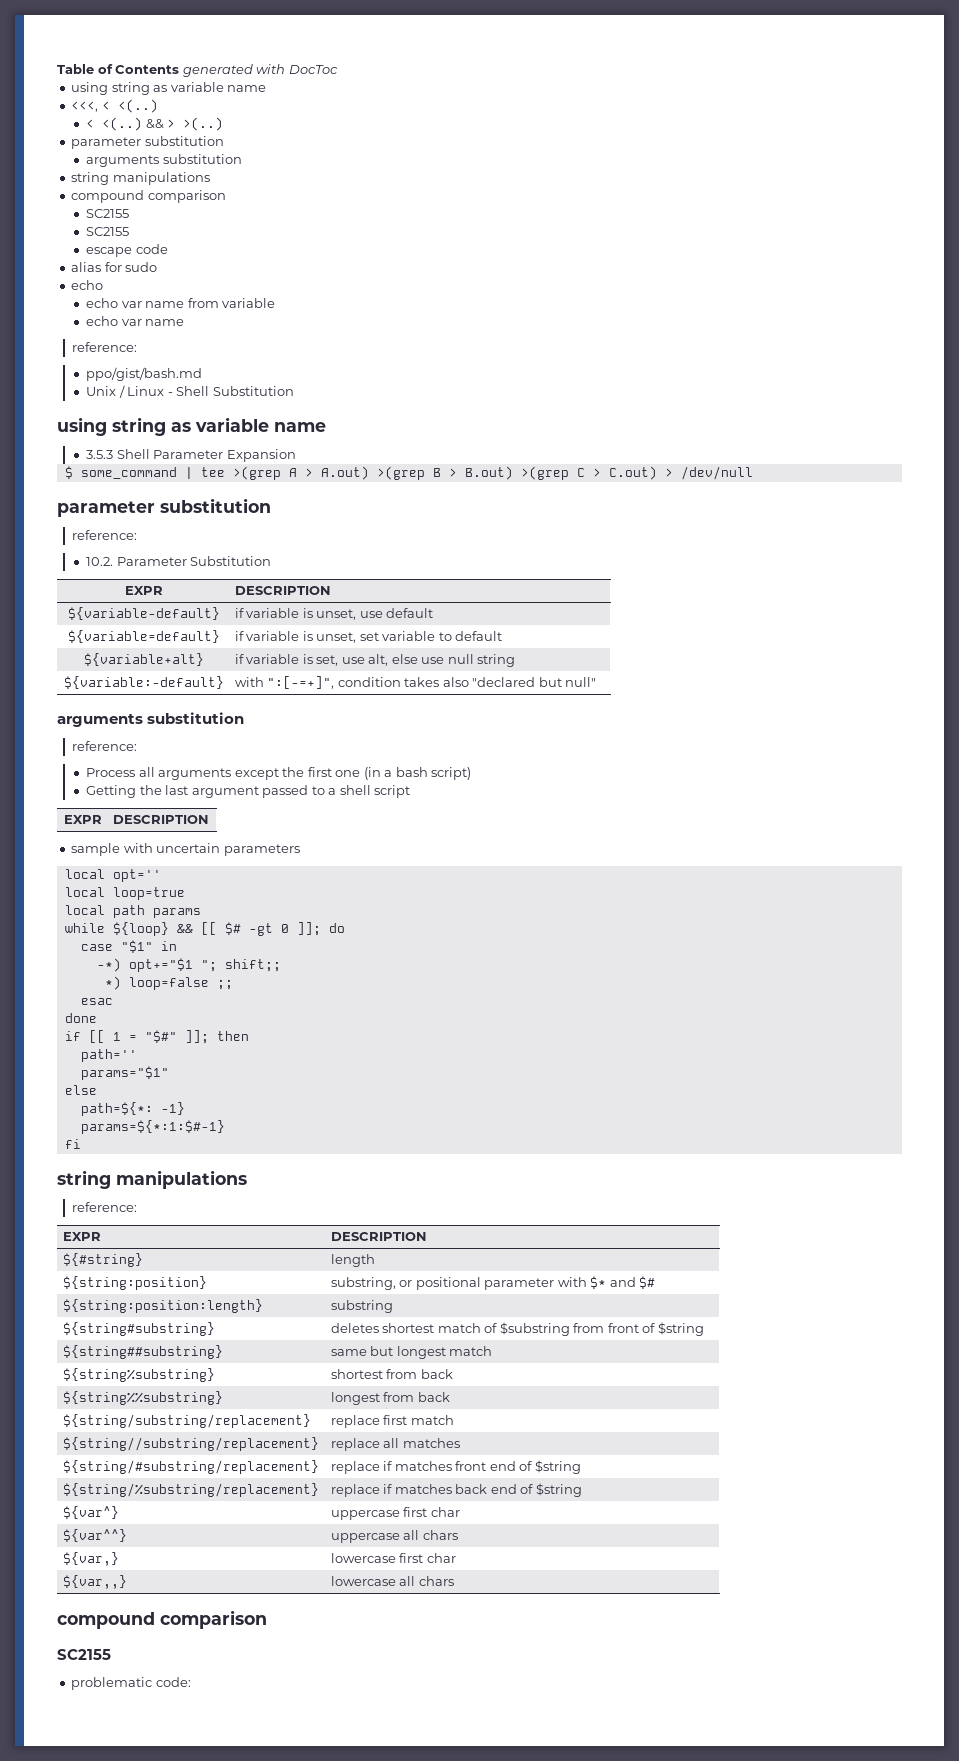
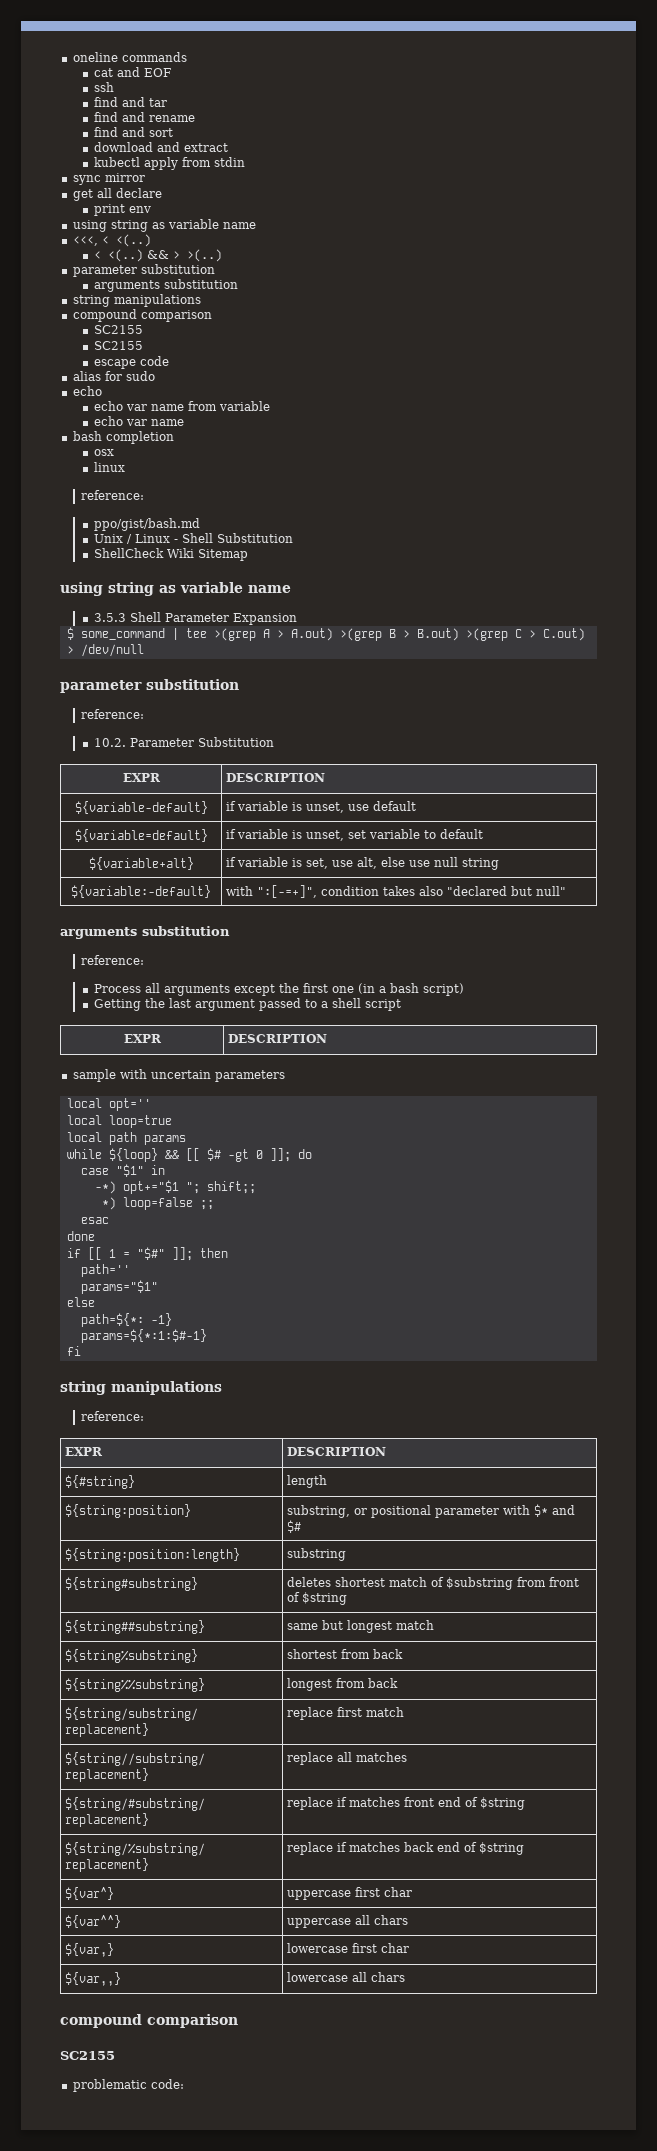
- Table of Contents generated with DocToc
+ oneline commands
+ cat and EOF
+ ssh
+ find and tar
+ find and rename
+ find and sort
+ download and extract
+ kubectl apply from stdin
+ sync mirror
+ get all declare
+ print env
+ bash completion
+ osx
+ linux
+ ShellCheck Wiki Sitemap

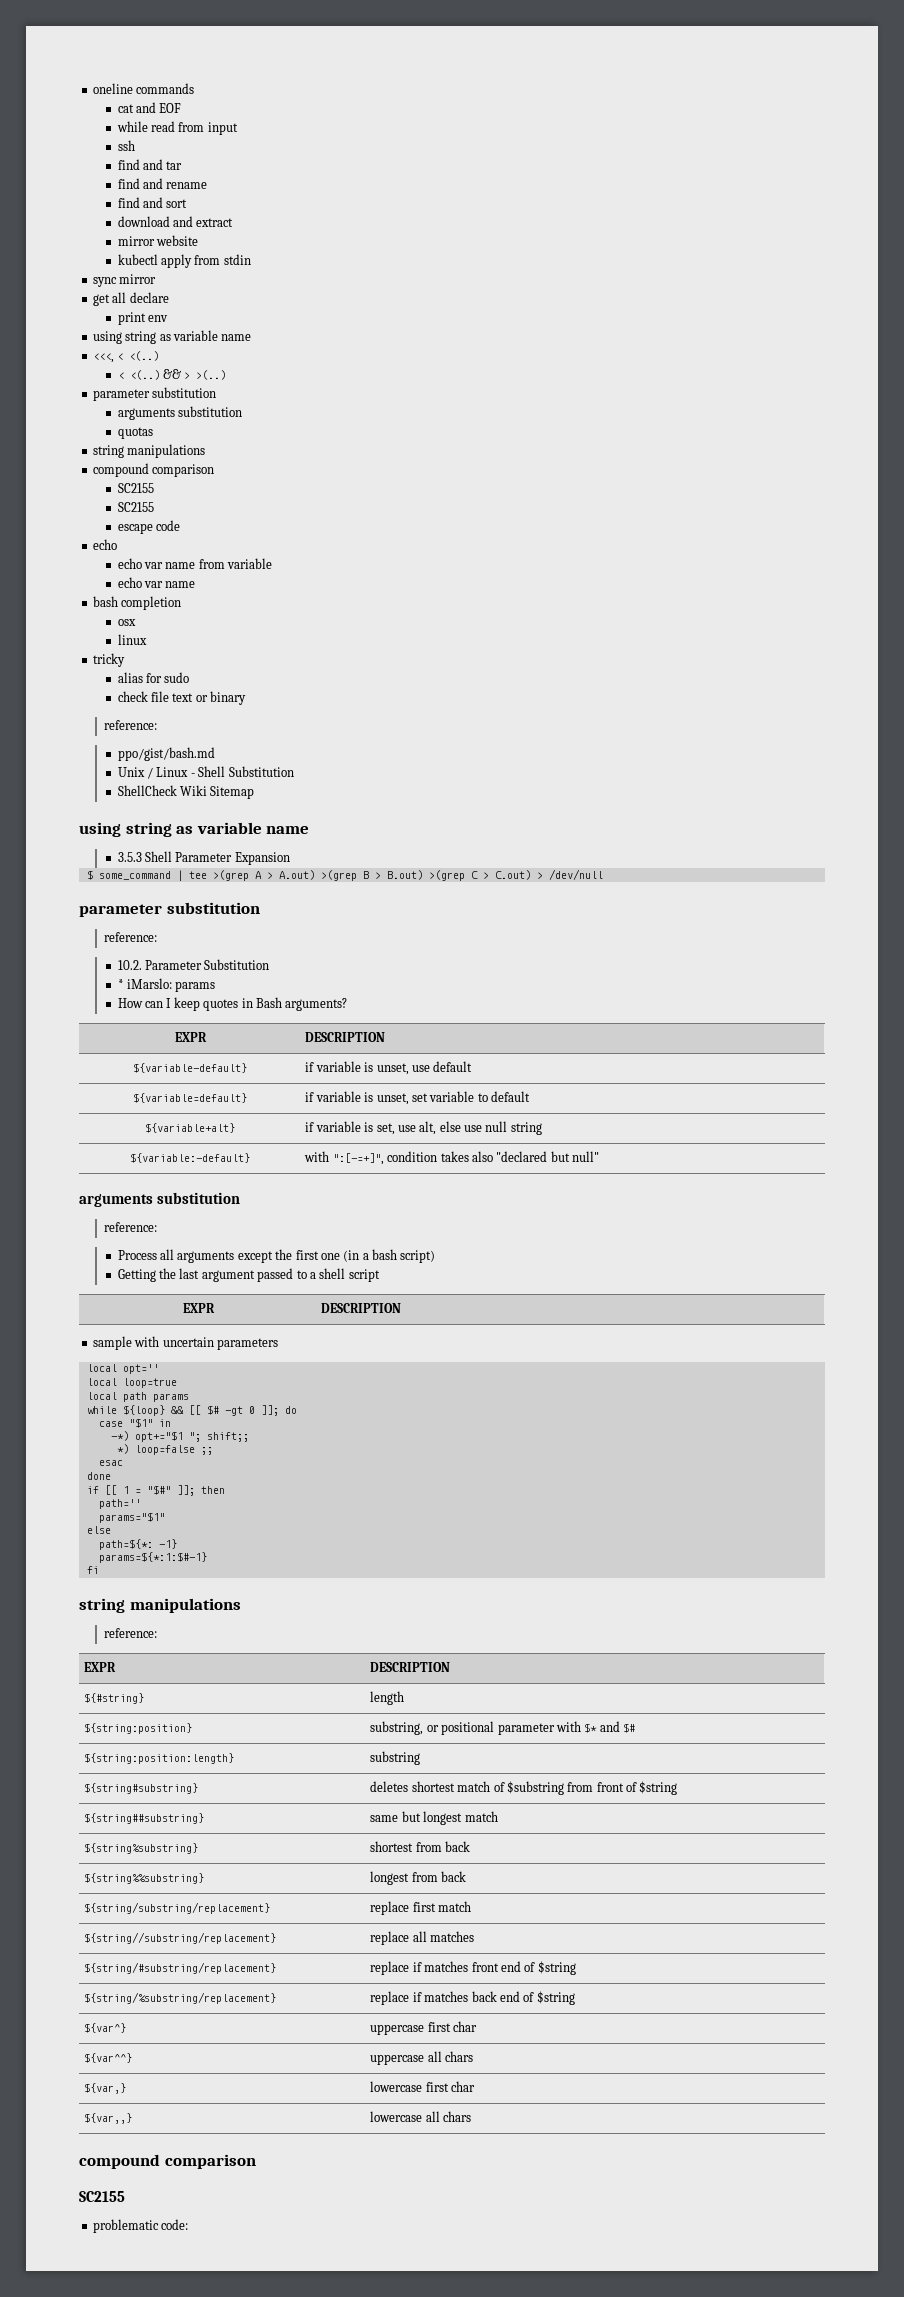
+ while read from input
+ mirror website
+ quotas
- alias for sudo
+ tricky
+ alias for sudo
+ check file text or binary
+ * iMarslo: params
+ How can I keep quotes in Bash arguments?

